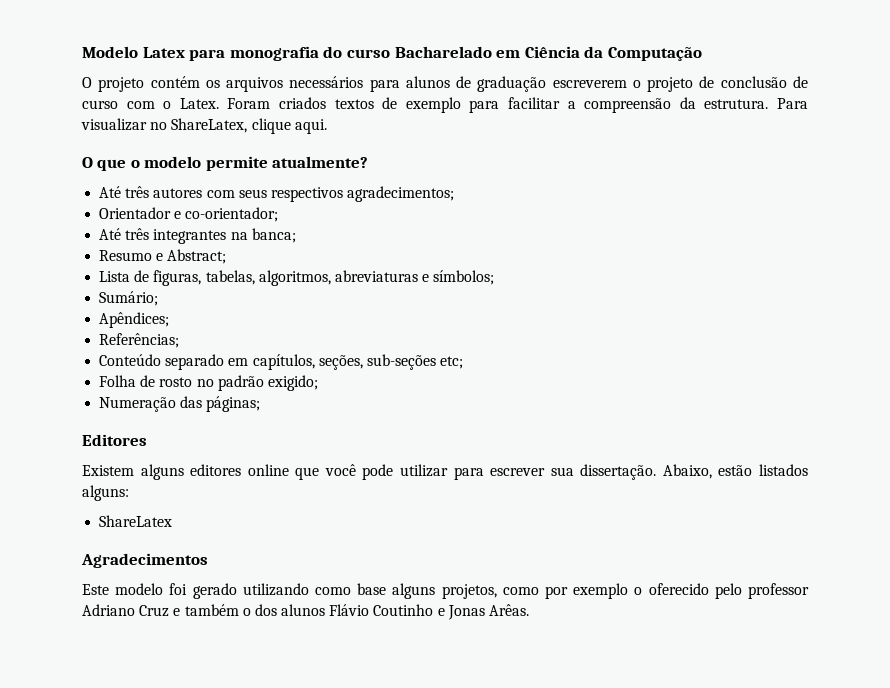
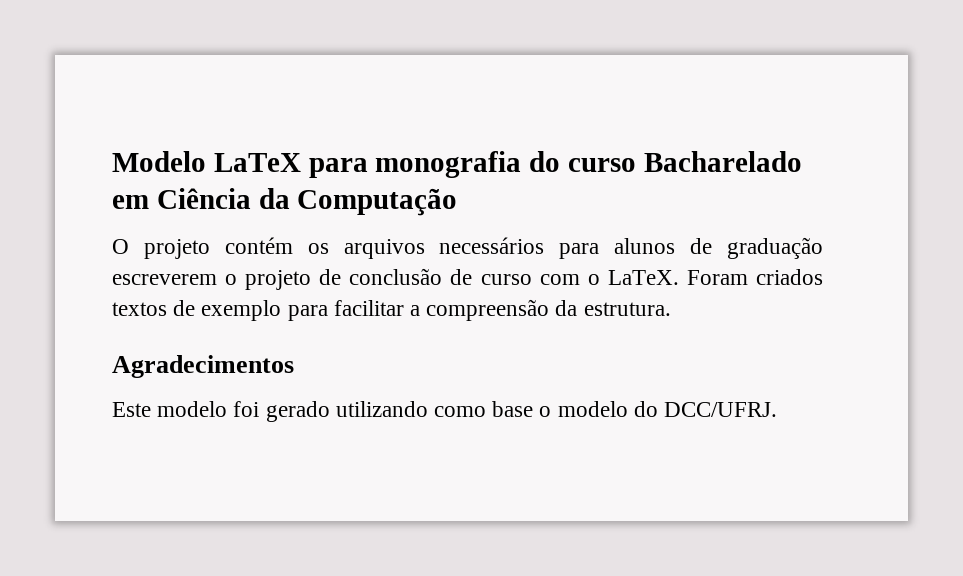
- Modelo Latex para monografia do curso Bacharelado em Ciência da Computação
+ Modelo LaTeX para monografia do curso Bacharelado em Ciência da Computação
- O projeto contém os arquivos necessários para alunos de graduação escreverem o projeto de conclusão de curso com o Latex.
+ O projeto contém os arquivos necessários para alunos de graduação escreverem o projeto de conclusão de curso com o LaTeX.
- Para visualizar no ShareLatex, clique aqui.
- O que o modelo permite atualmente?
- Até três autores com seus respectivos agradecimentos;
- Orientador e co-orientador;
- Até três integrantes na banca;
- Resumo e Abstract;
- Lista de figuras, tabelas, algoritmos, abreviaturas e símbolos;
- Sumário;
- Apêndices;
- Referências;
- Conteúdo separado em capítulos, seções, sub-seções etc;
- Folha de rosto no padrão exigido;
- Numeração das páginas;
- Editores
- Existem alguns editores online que você pode utilizar para escrever sua dissertação. Abaixo, estão listados alguns:
- ShareLatex
- Este modelo foi gerado utilizando como base alguns projetos, como por exemplo o oferecido pelo professor Adriano Cruz e também o dos alunos Flávio Coutinho e Jonas Arêas.
+ Este modelo foi gerado utilizando como base o modelo do DCC/UFRJ.

